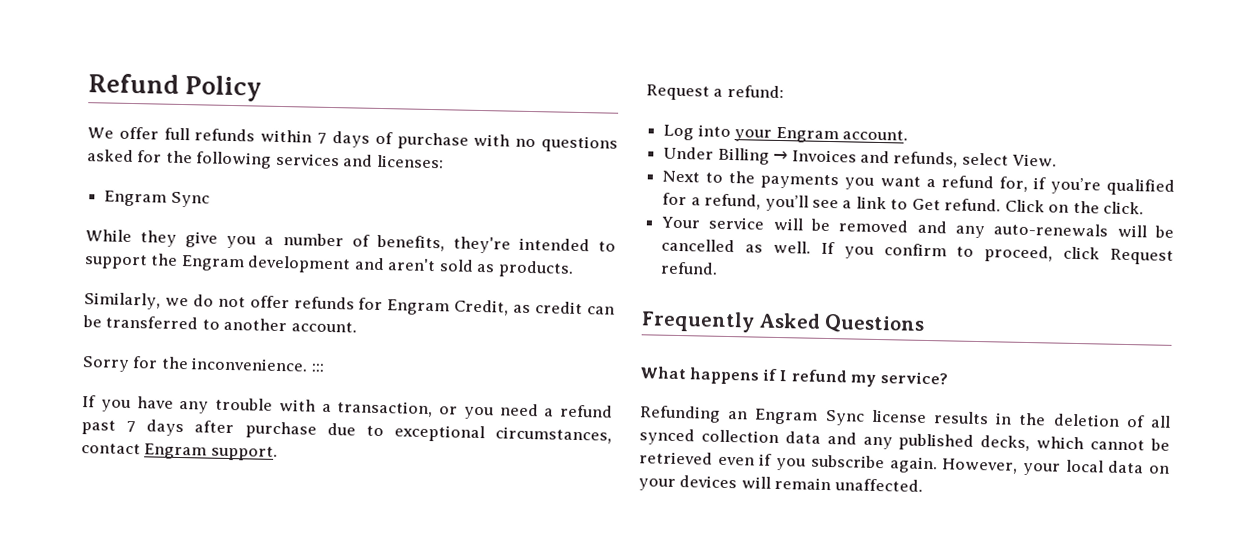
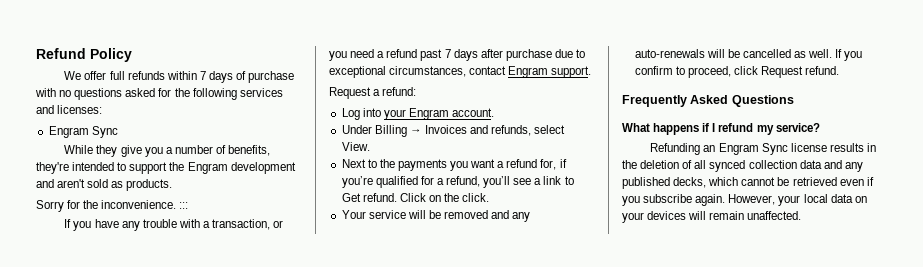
- Similarly, we do not offer refunds for Engram Credit, as credit can be transferred to another account.

